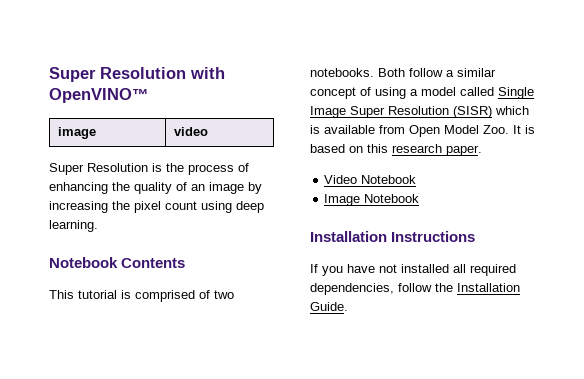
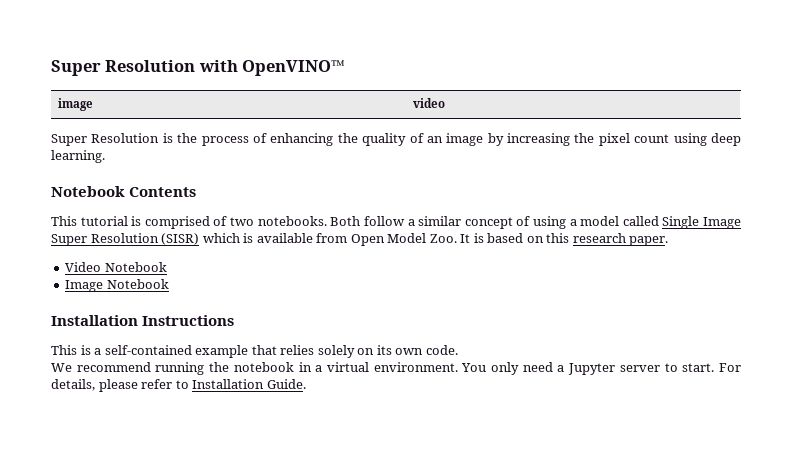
- If you have not installed all required dependencies, follow the Installation Guide.
+ This is a self-contained example that relies solely on its own code.
+ We recommend running the notebook in a virtual environment. You only need a Jupyter server to start. For details, please refer to Installation Guide.

